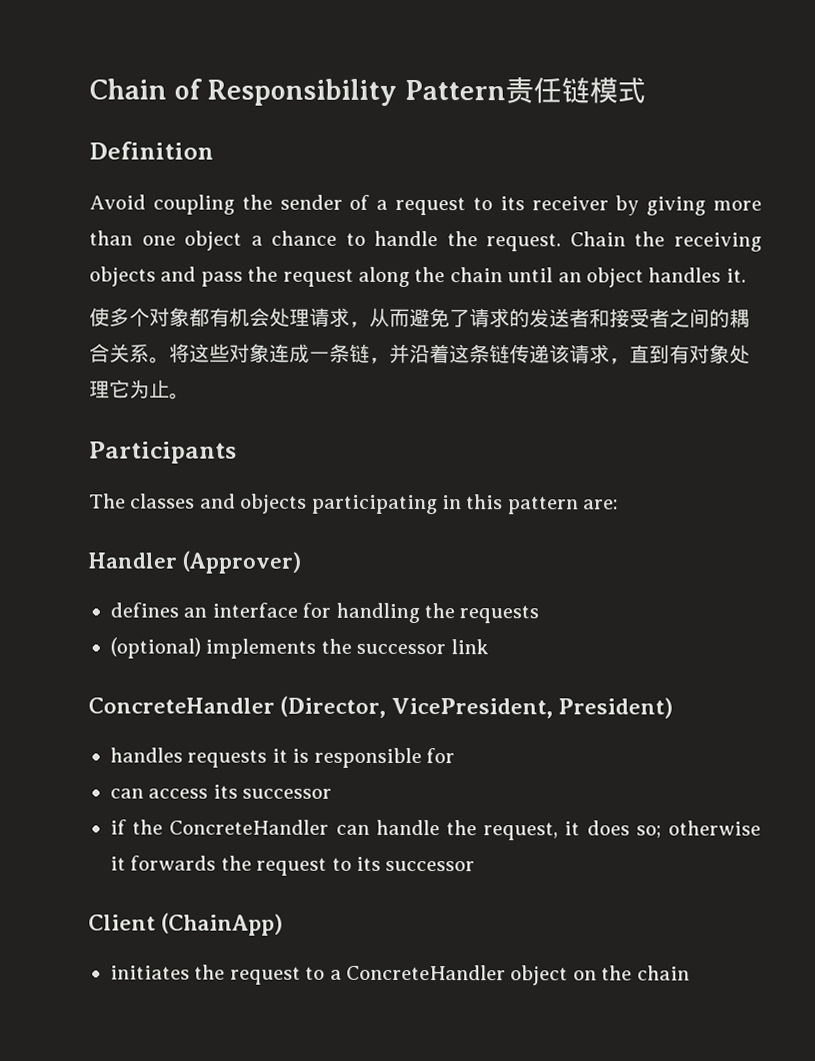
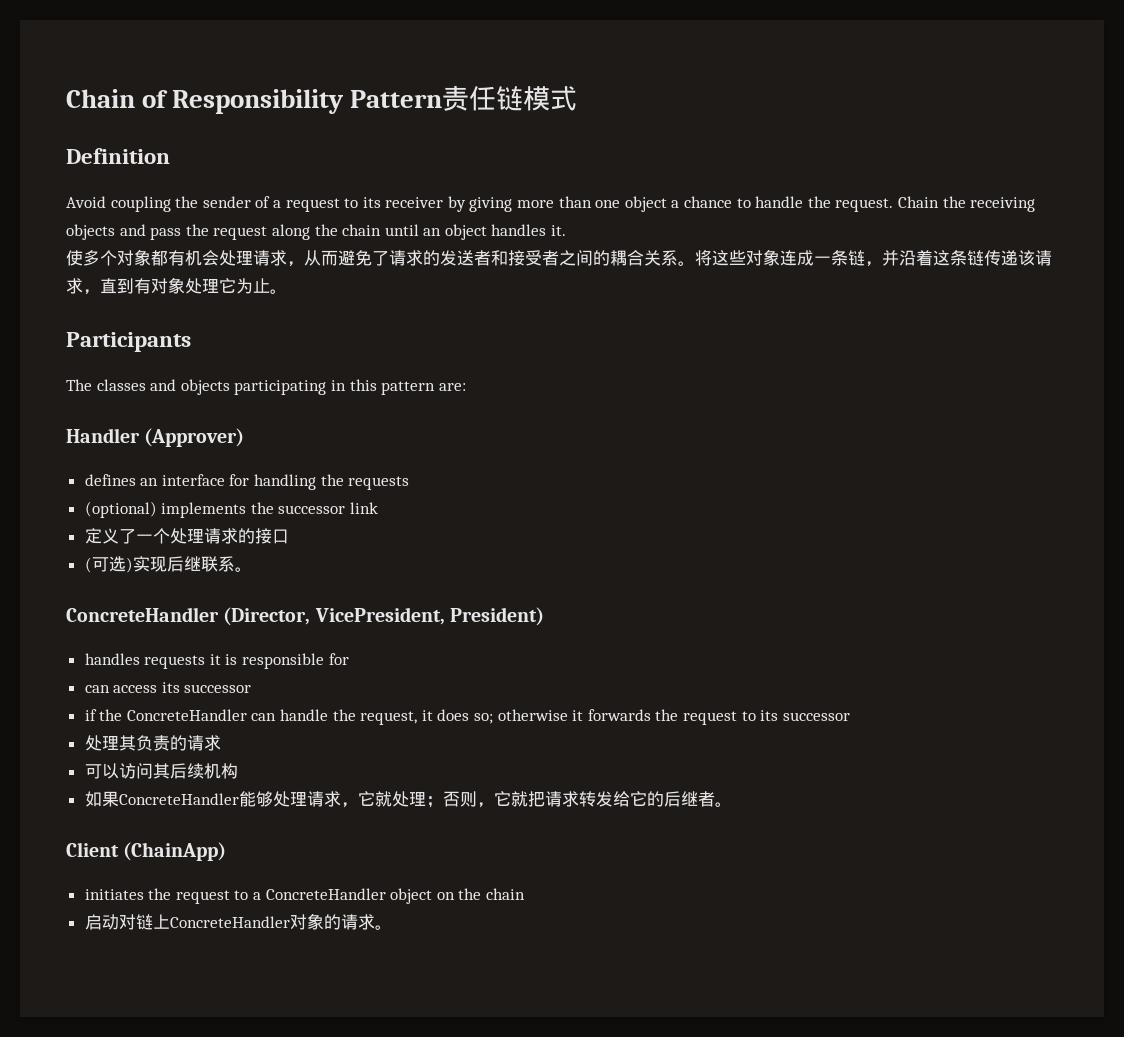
+ 定义了一个处理请求的接口
+ (可选)实现后继联系。
+ 处理其负责的请求
+ 可以访问其后续机构
+ 如果ConcreteHandler能够处理请求，它就处理；否则，它就把请求转发给它的后继者。
+ 启动对链上ConcreteHandler对象的请求。

